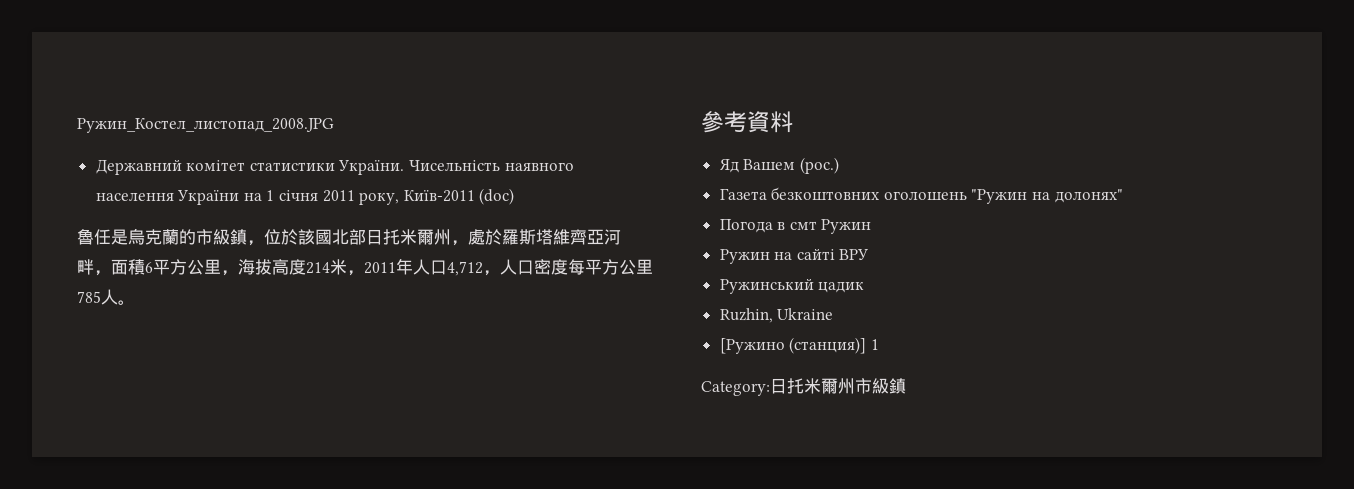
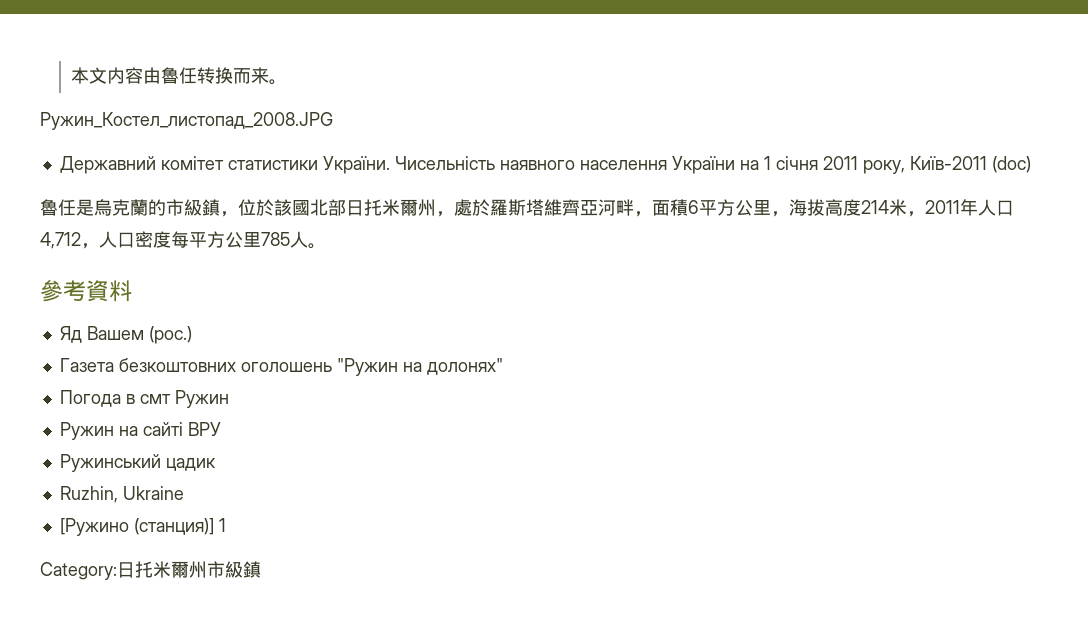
+ 本文内容由魯任转换而来。

